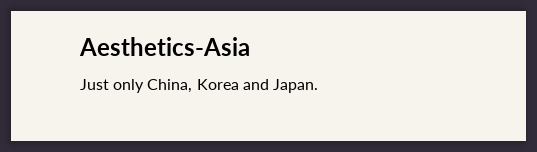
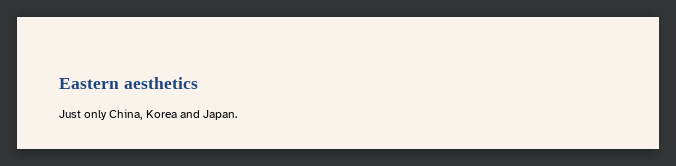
- Aesthetics-Asia
+ Eastern aesthetics

